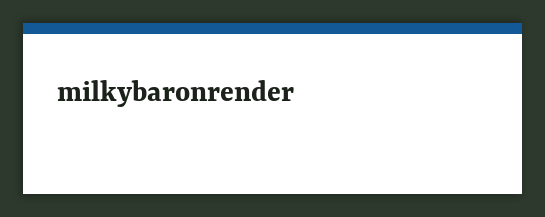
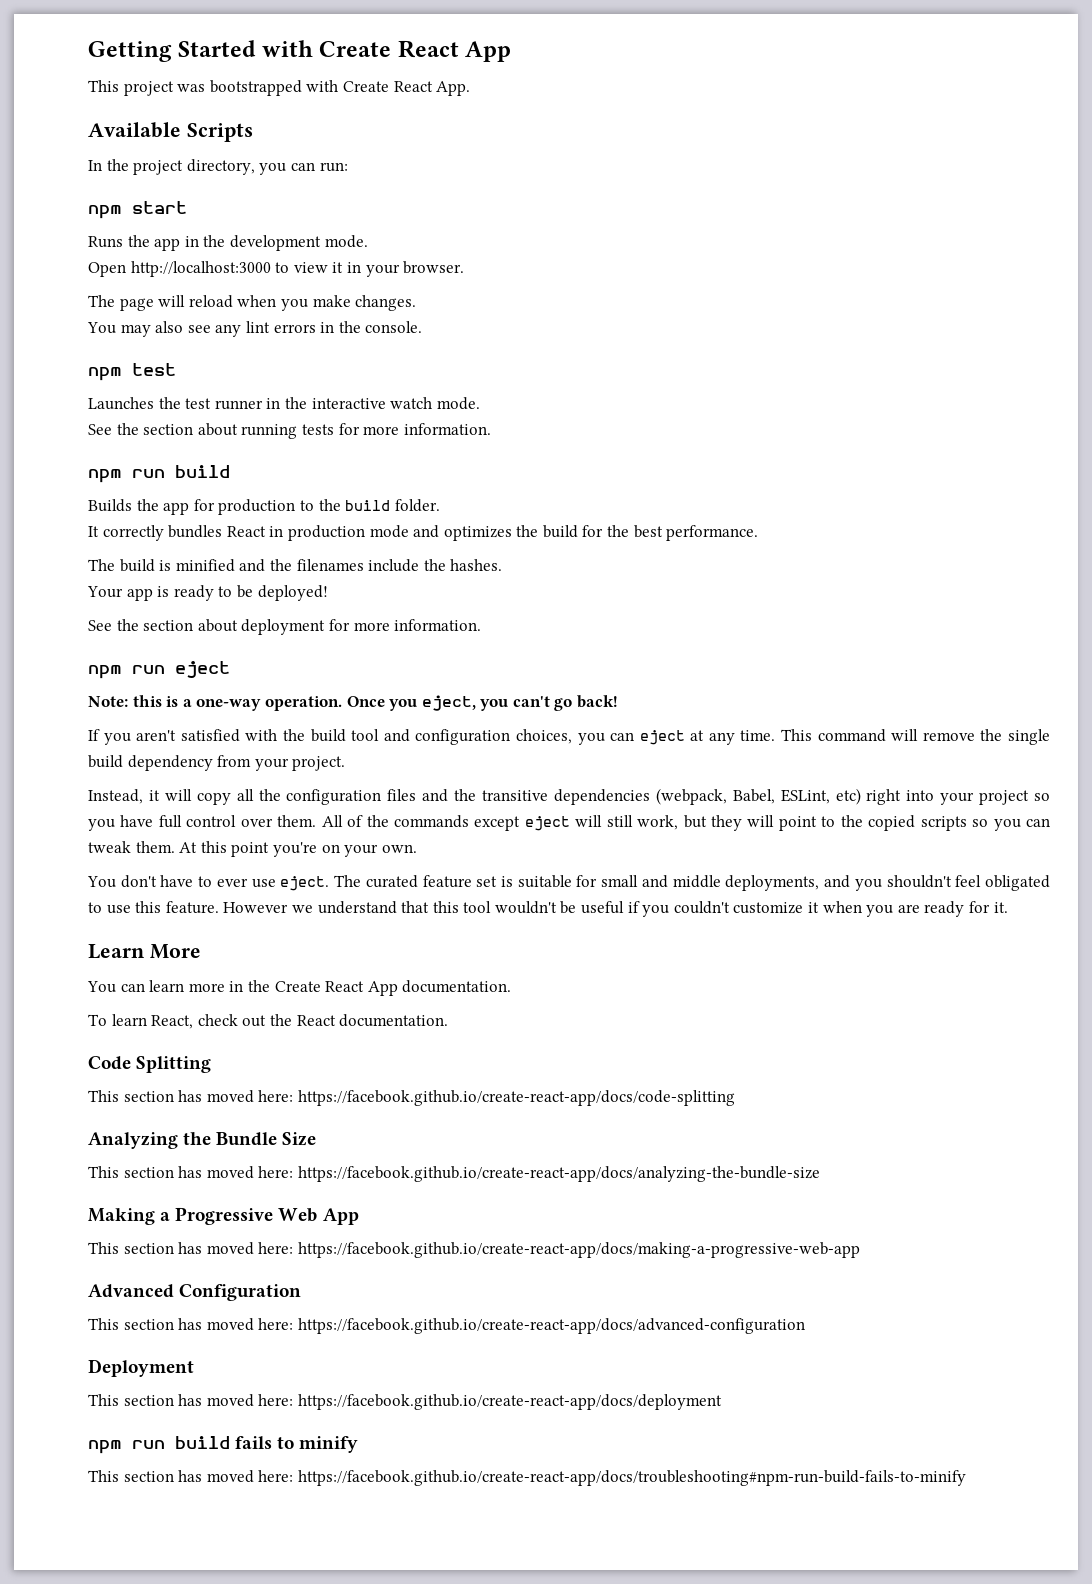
- milkybaronrender
+ Getting Started with Create React App
+ This project was bootstrapped with Create React App.
+ Available Scripts
+ In the project directory, you can run:
+ npm start
+ Runs the app in the development mode.
+ Open http://localhost:3000 to view it in your browser.
+ The page will reload when you make changes.
+ You may also see any lint errors in the console.
+ npm test
+ Launches the test runner in the interactive watch mode.
+ See the section about running tests for more information.
+ npm run build
+ Builds the app for production to the build folder.
+ It correctly bundles React in production mode and optimizes the build for the best performance.
+ The build is minified and the filenames include the hashes.
+ Your app is ready to be deployed!
+ See the section about deployment for more information.
+ npm run eject
+ Note: this is a one-way operation. Once you eject, you can't go back!
+ If you aren't satisfied with the build tool and configuration choices, you can eject at any time. This command will remove the single build dependency from your project.
+ Instead, it will copy all the configuration files and the transitive dependencies (webpack, Babel, ESLint, etc) right into your project so you have full control over them. All of the commands except eject will still work, but they will point to the copied scripts so you can tweak them. At this point you're on your own.
+ You don't have to ever use eject. The curated feature set is suitable for small and middle deployments, and you shouldn't feel obligated to use this feature. However we understand that this tool wouldn't be useful if you couldn't customize it when you are ready for it.
+ Learn More
+ You can learn more in the Create React App documentation.
+ To learn React, check out the React documentation.
+ Code Splitting
+ This section has moved here: https://facebook.github.io/create-react-app/docs/code-splitting
+ Analyzing the Bundle Size
+ This section has moved here: https://facebook.github.io/create-react-app/docs/analyzing-the-bundle-size
+ Making a Progressive Web App
+ This section has moved here: https://facebook.github.io/create-react-app/docs/making-a-progressive-web-app
+ Advanced Configuration
+ This section has moved here: https://facebook.github.io/create-react-app/docs/advanced-configuration
+ Deployment
+ This section has moved here: https://facebook.github.io/create-react-app/docs/deployment
+ npm run build fails to minify
+ This section has moved here: https://facebook.github.io/create-react-app/docs/troubleshooting#npm-run-build-fails-to-minify

